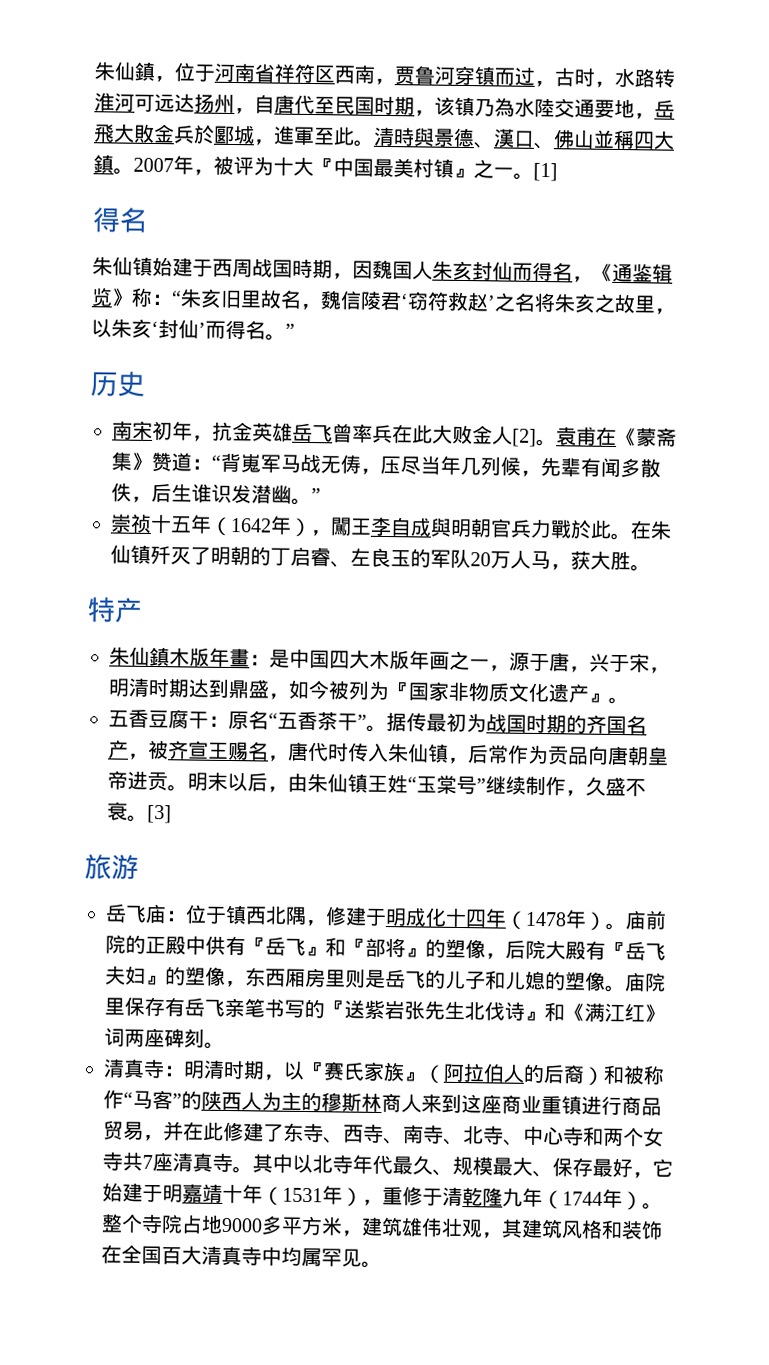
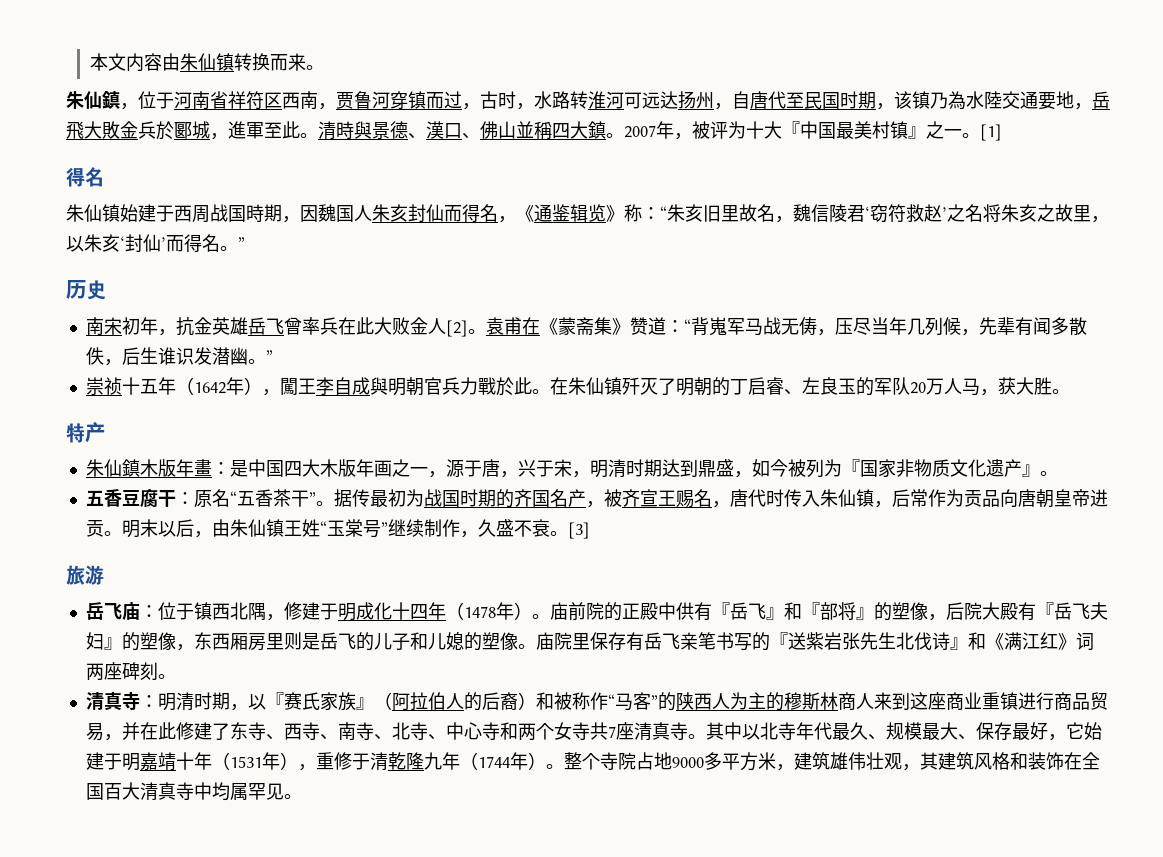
+ 本文内容由朱仙镇转换而来。

